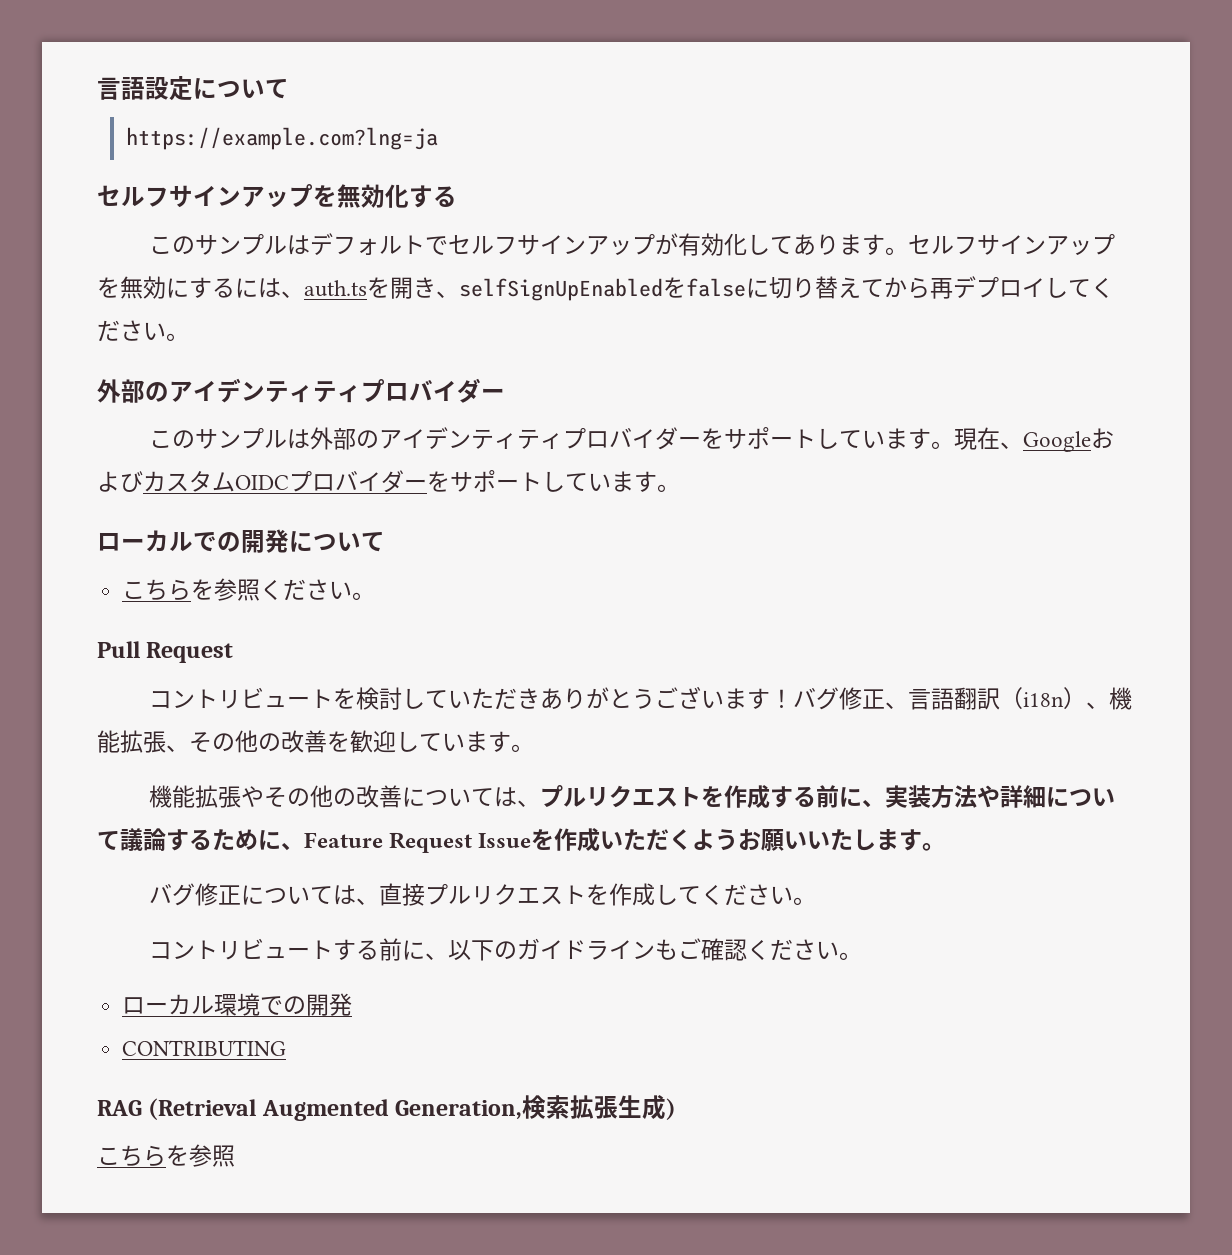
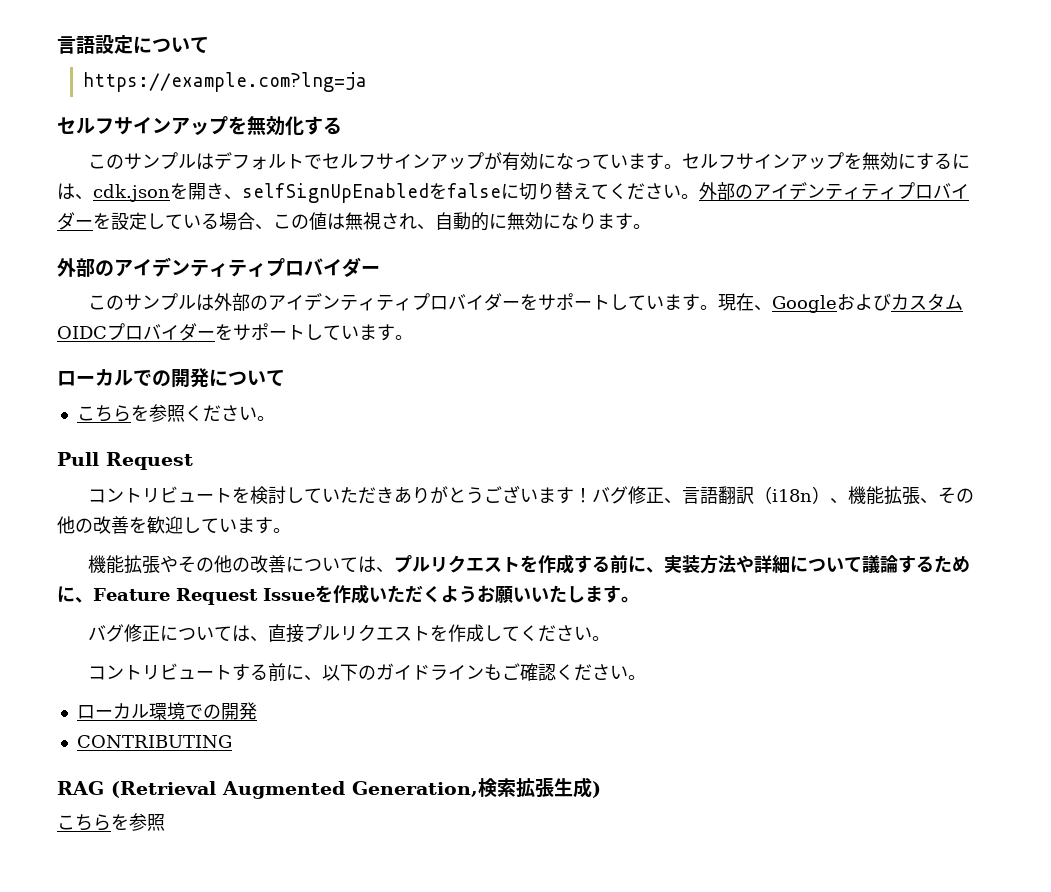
- このサンプルはデフォルトでセルフサインアップが有効化してあります。
+ このサンプルはデフォルトでセルフサインアップが有効になっています。
- セルフサインアップを無効にするには、auth.tsを開き、selfSignUpEnabledをfalseに切り替えてから再デプロイしてください。
+ セルフサインアップを無効にするには、cdk.jsonを開き、selfSignUpEnabledをfalseに切り替えてください。外部のアイデンティティプロバイダーを設定している場合、この値は無視され、自動的に無効になります。

